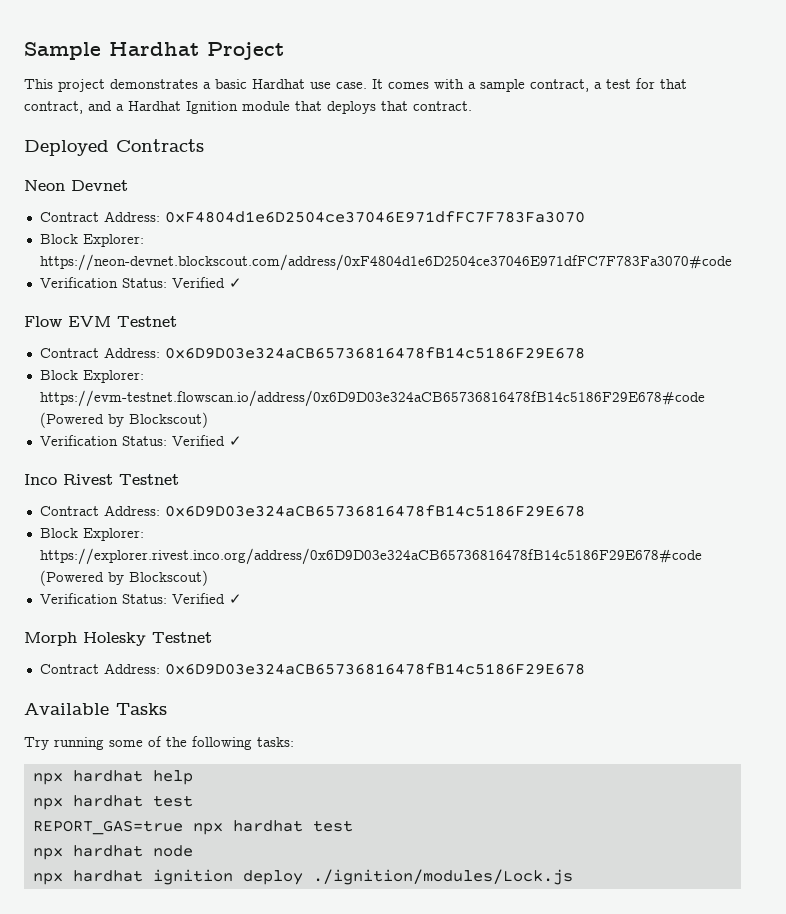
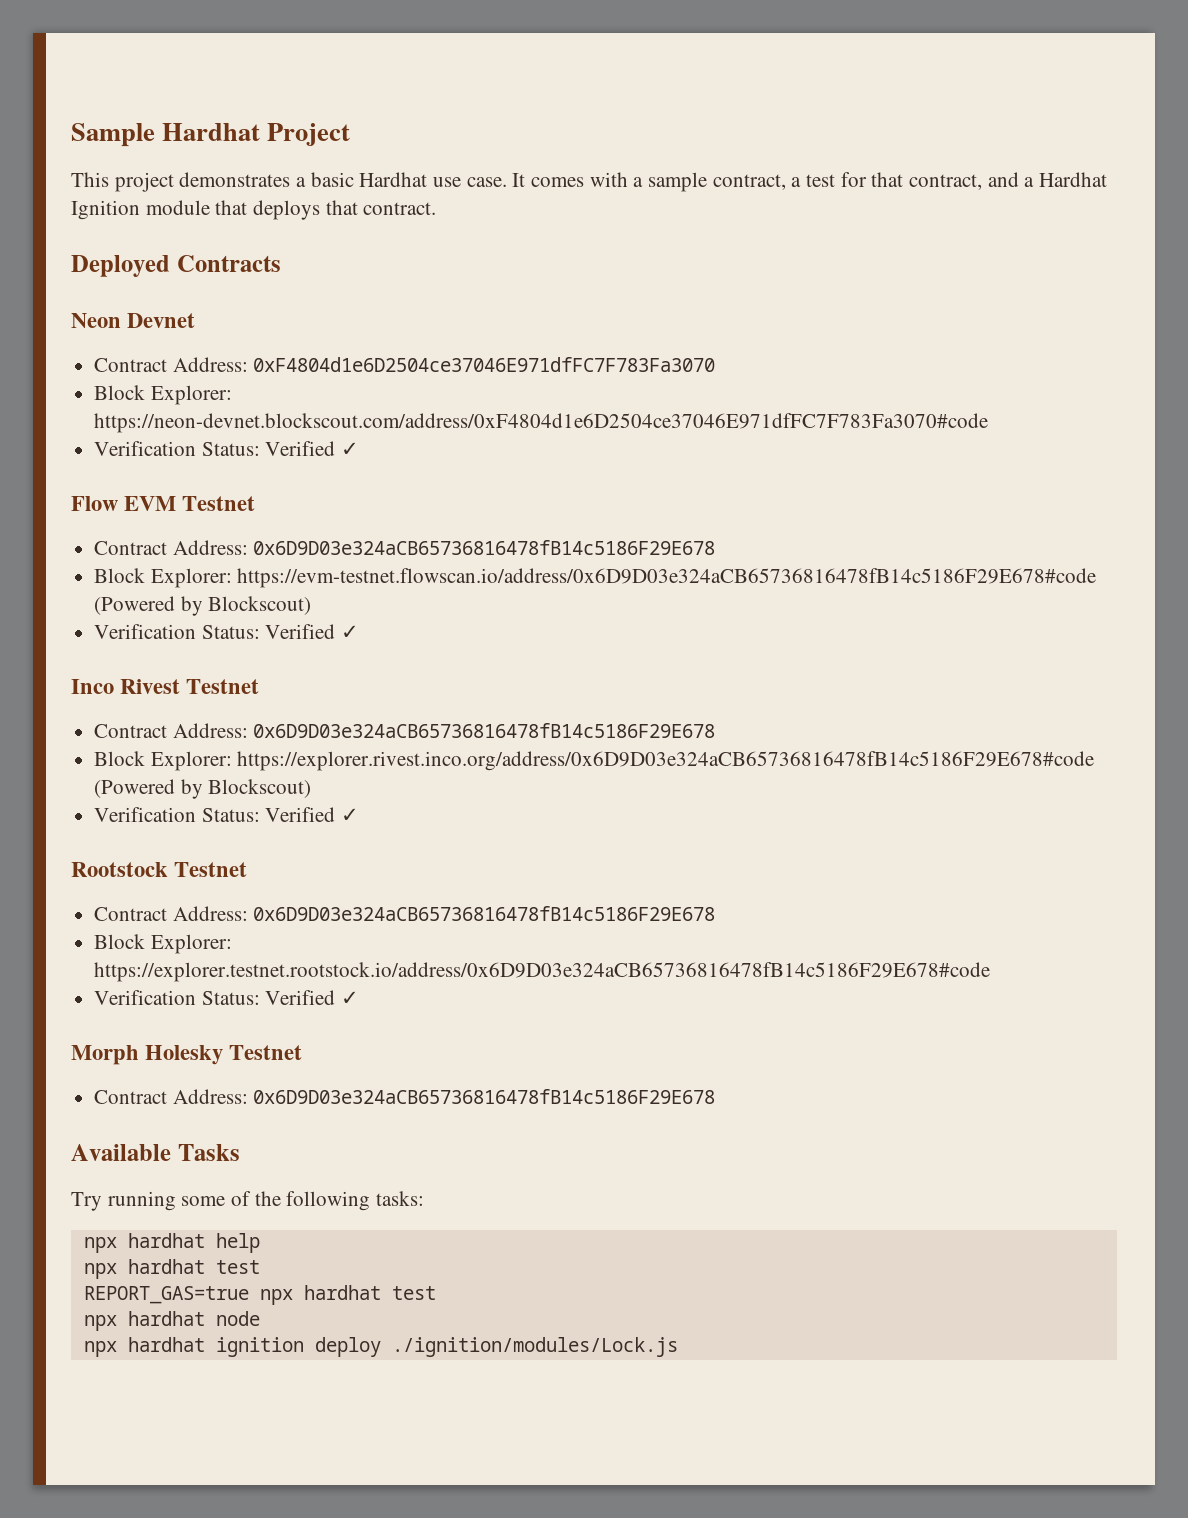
+ Rootstock Testnet
+ Contract Address: 0x6D9D03e324aCB65736816478fB14c5186F29E678
+ Block Explorer: https://explorer.testnet.rootstock.io/address/0x6D9D03e324aCB65736816478fB14c5186F29E678#code
+ Verification Status: Verified ✓

